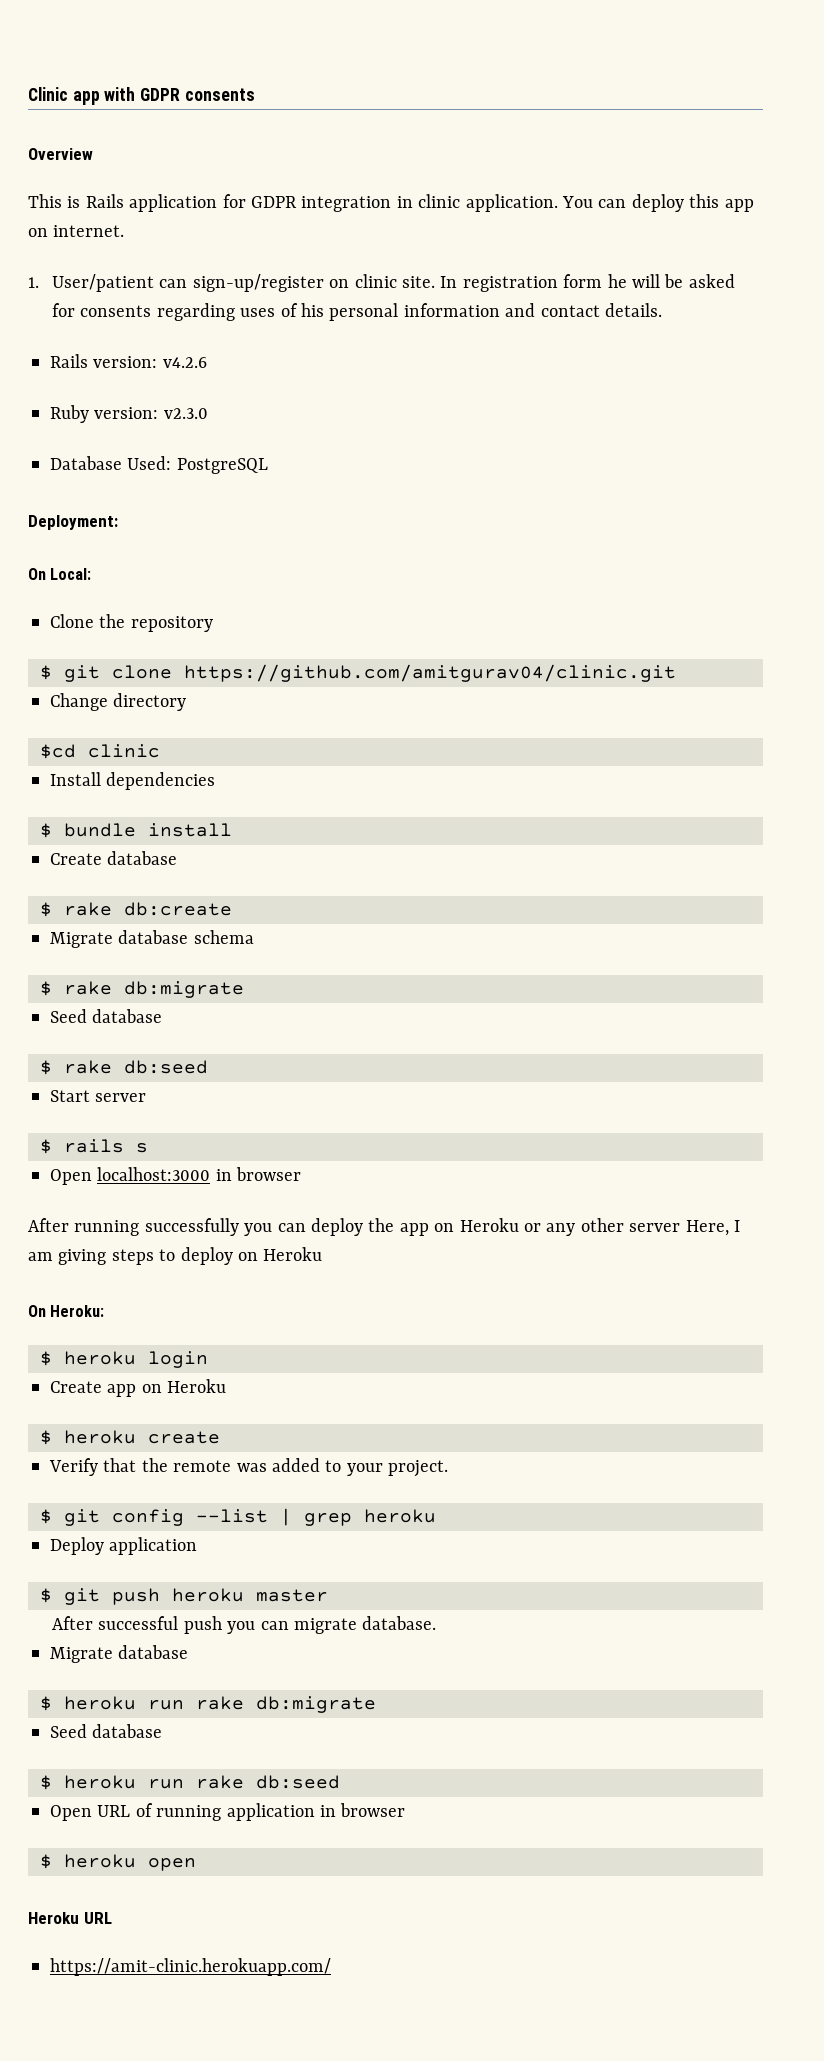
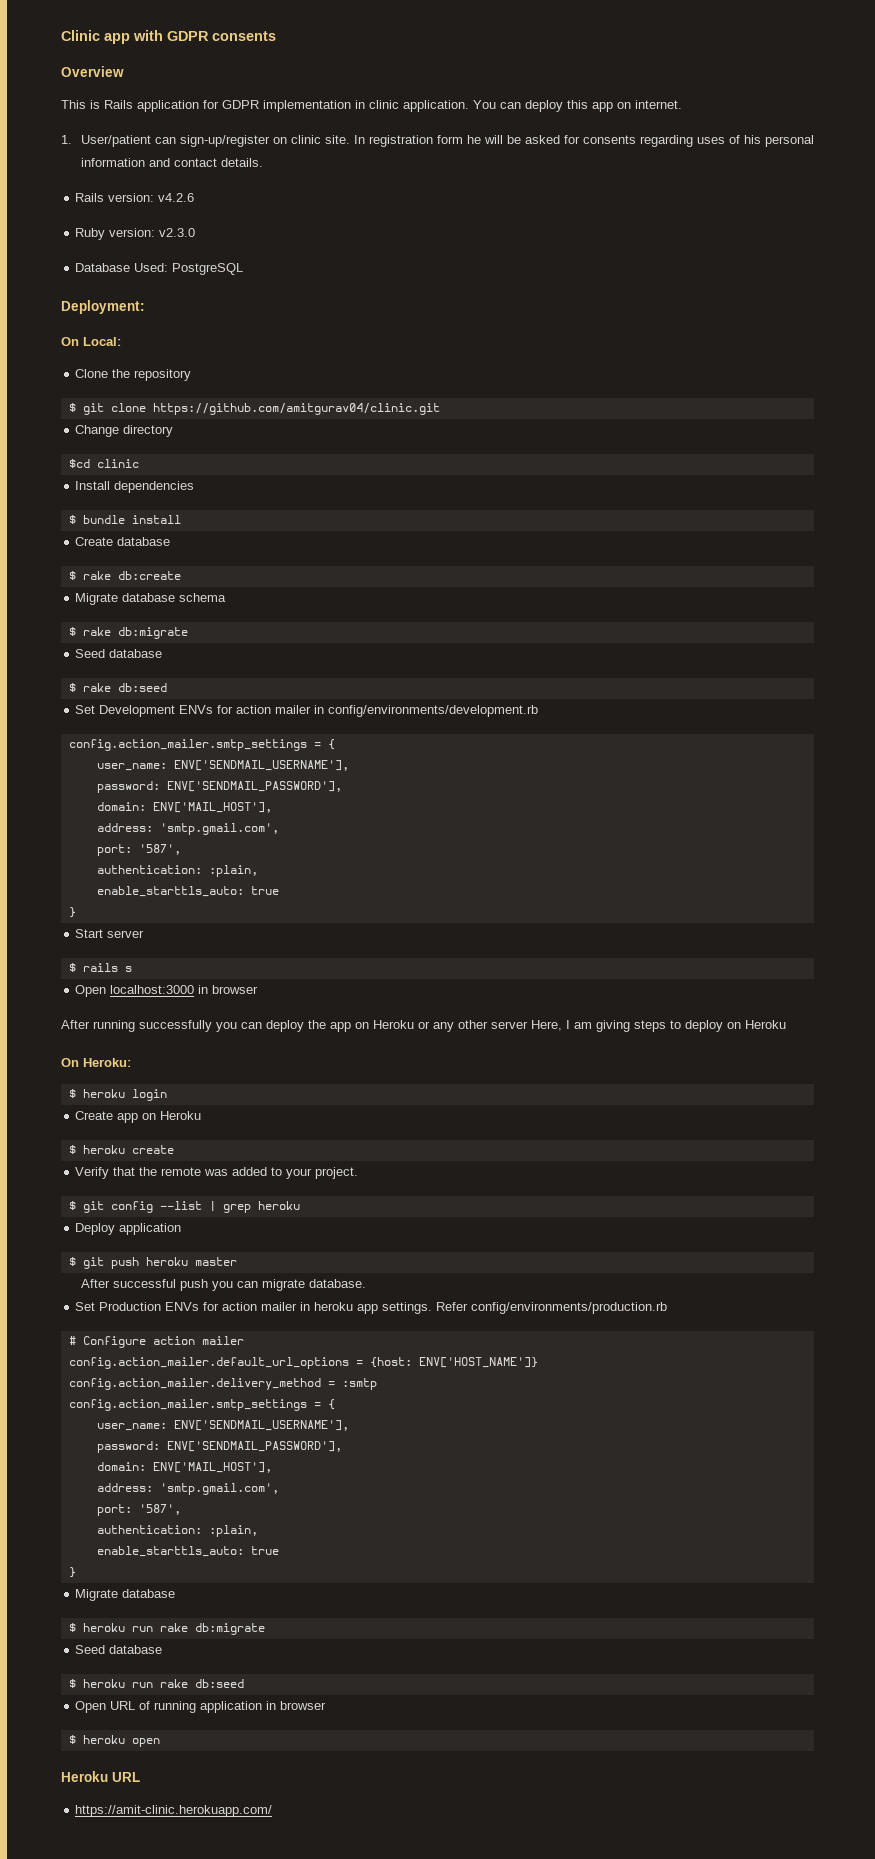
- This is Rails application for GDPR integration in clinic application.
+ This is Rails application for GDPR implementation in clinic application.
+ Set Development ENVs for action mailer in config/environments/development.rb
+ config.action_mailer.smtp_settings = {
+ user_name: ENV['SENDMAIL_USERNAME'],
+ password: ENV['SENDMAIL_PASSWORD'],
+ domain: ENV['MAIL_HOST'],
+ address: 'smtp.gmail.com',
+ port: '587',
+ authentication: :plain,
+ enable_starttls_auto: true
+ }
+ Set Production ENVs for action mailer in heroku app settings. Refer config/environments/production.rb
+ # Configure action mailer
+ config.action_mailer.default_url_options = {host: ENV['HOST_NAME']}
+ config.action_mailer.delivery_method = :smtp
+ config.action_mailer.smtp_settings = {
+ user_name: ENV['SENDMAIL_USERNAME'],
+ password: ENV['SENDMAIL_PASSWORD'],
+ domain: ENV['MAIL_HOST'],
+ address: 'smtp.gmail.com',
+ port: '587',
+ authentication: :plain,
+ enable_starttls_auto: true
+ }

